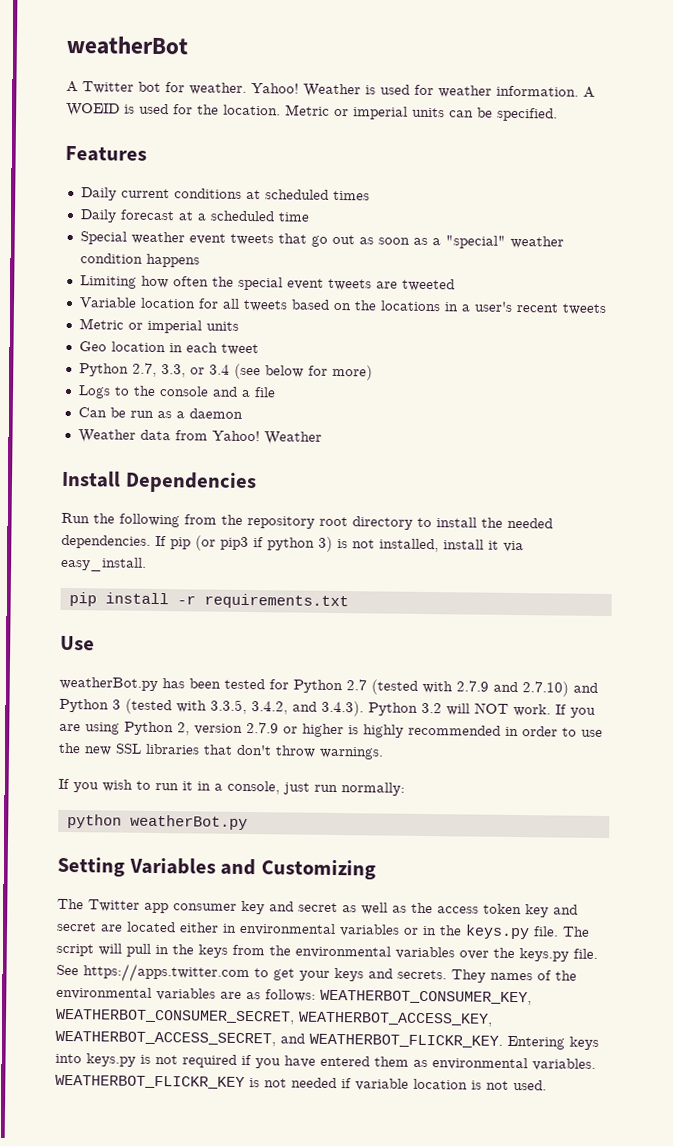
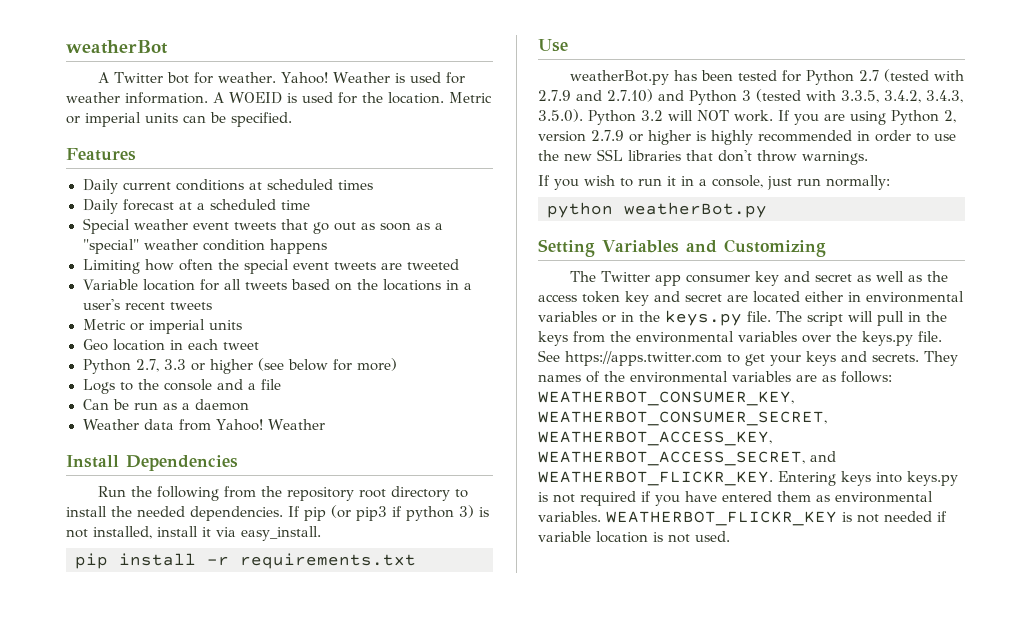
- Python 2.7, 3.3, or 3.4 (see below for more)
+ Python 2.7, 3.3 or higher (see below for more)
- weatherBot.py has been tested for Python 2.7 (tested with 2.7.9 and 2.7.10) and Python 3 (tested with 3.3.5, 3.4.2, and 3.4.3). Python 3.2 will NOT work.
+ weatherBot.py has been tested for Python 2.7 (tested with 2.7.9 and 2.7.10) and Python 3 (tested with 3.3.5, 3.4.2, 3.4.3, 3.5.0). Python 3.2 will NOT work.

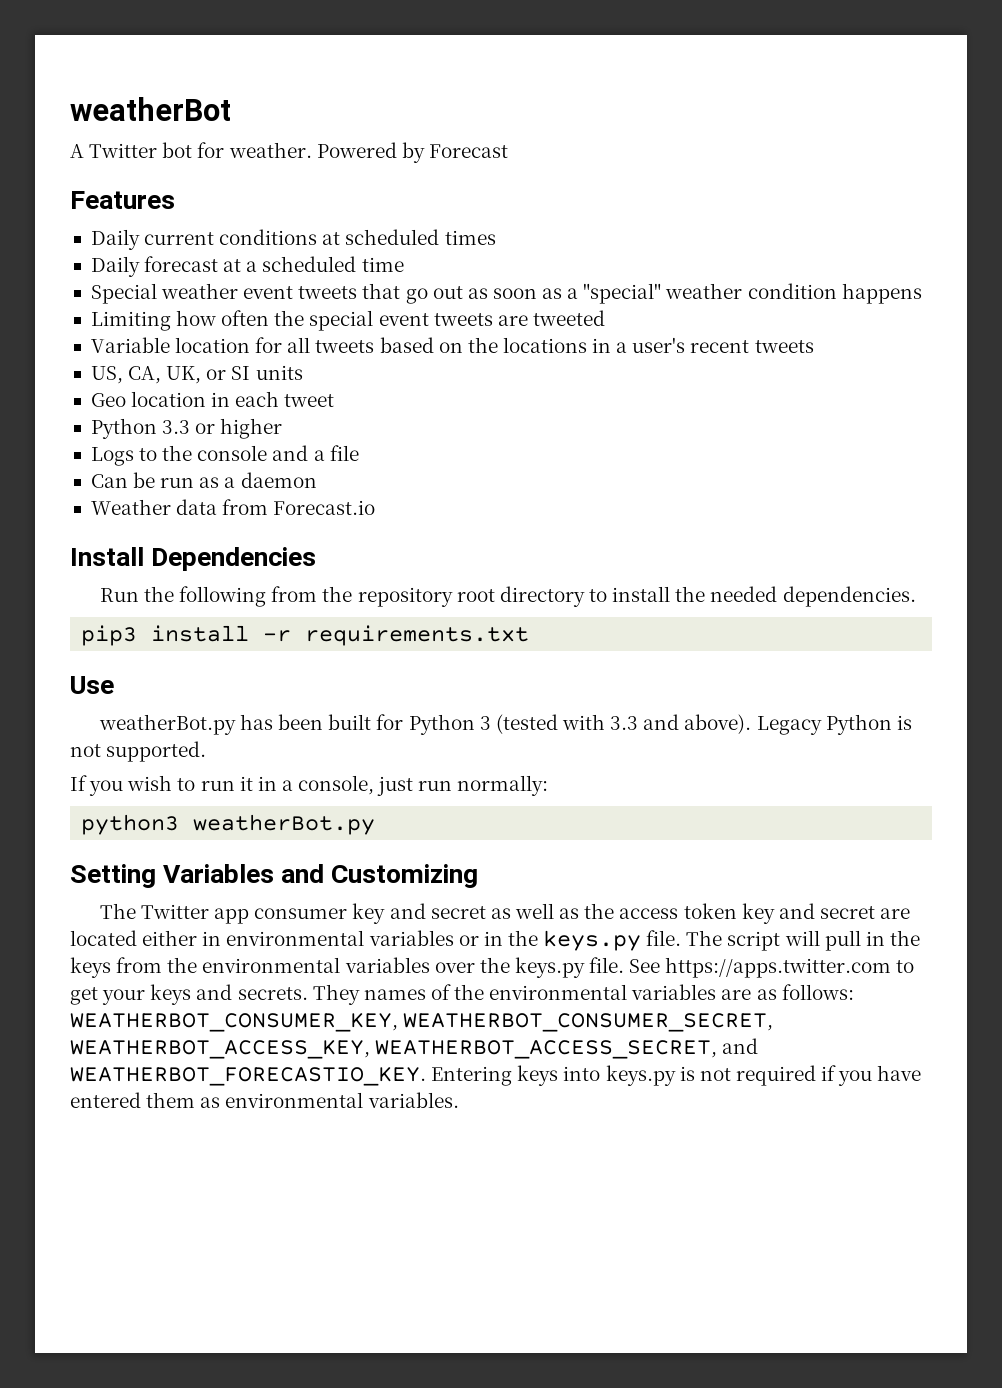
- Yahoo! Weather is used for weather information. A WOEID is used for the location. Metric or imperial units can be specified.
+ Powered by Forecast
  Variable location for all tweets based on the locations in a user's recent tweets
- Metric or imperial units
+ US, CA, UK, or SI units
- Python 2.7, 3.3 or higher (see below for more)
+ Python 3.3 or higher
- Weather data from Yahoo! Weather
+ Weather data from Forecast.io
- Run the following from the repository root directory to install the needed dependencies. If pip (or pip3 if python 3) is not installed, install it via easy_install.
- pip install -r requirements.txt
+ Run the following from the repository root directory to install the needed dependencies.
+ pip3 install -r requirements.txt
- weatherBot.py has been tested for Python 2.7 (tested with 2.7.9 and 2.7.10) and Python 3 (tested with 3.3.5, 3.4.2, 3.4.3, 3.5.0). Python 3.2 will NOT work. If you are using Python 2, version 2.7.9 or higher is highly recommended in order to use the new SSL libraries that don't throw warnings.
+ weatherBot.py has been built for Python 3 (tested with 3.3 and above). Legacy Python is not supported.
- python weatherBot.py
+ python3 weatherBot.py
- They names of the environmental variables are as follows: WEATHERBOT_CONSUMER_KEY, WEATHERBOT_CONSUMER_SECRET, WEATHERBOT_ACCESS_KEY, WEATHERBOT_ACCESS_SECRET, and WEATHERBOT_FLICKR_KEY.
+ They names of the environmental variables are as follows: WEATHERBOT_CONSUMER_KEY, WEATHERBOT_CONSUMER_SECRET, WEATHERBOT_ACCESS_KEY, WEATHERBOT_ACCESS_SECRET, and WEATHERBOT_FORECASTIO_KEY.
- WEATHERBOT_FLICKR_KEY is not needed if variable location is not used.

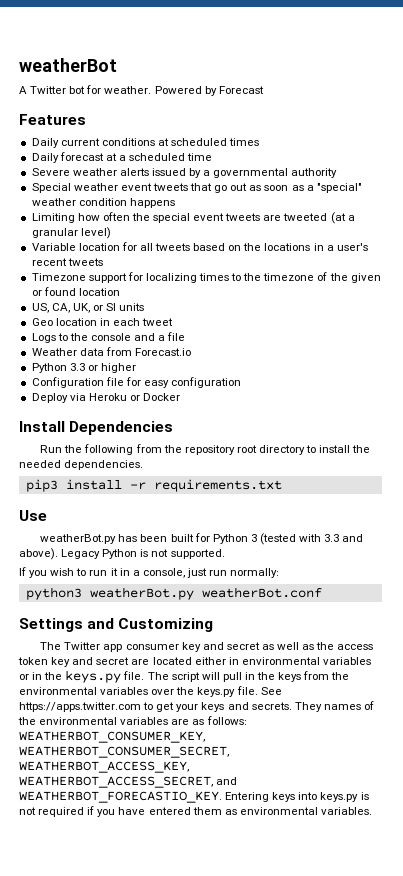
+ Severe weather alerts issued by a governmental authority
- Limiting how often the special event tweets are tweeted
+ Limiting how often the special event tweets are tweeted (at a granular level)
+ Timezone support for localizing times to the timezone of the given or found location
- Python 3.3 or higher
- Can be run as a daemon
  Weather data from Forecast.io
+ Python 3.3 or higher
+ Configuration file for easy configuration
+ Deploy via Heroku or Docker
- python3 weatherBot.py
- Setting Variables and Customizing
+ python3 weatherBot.py weatherBot.conf
+ Settings and Customizing

